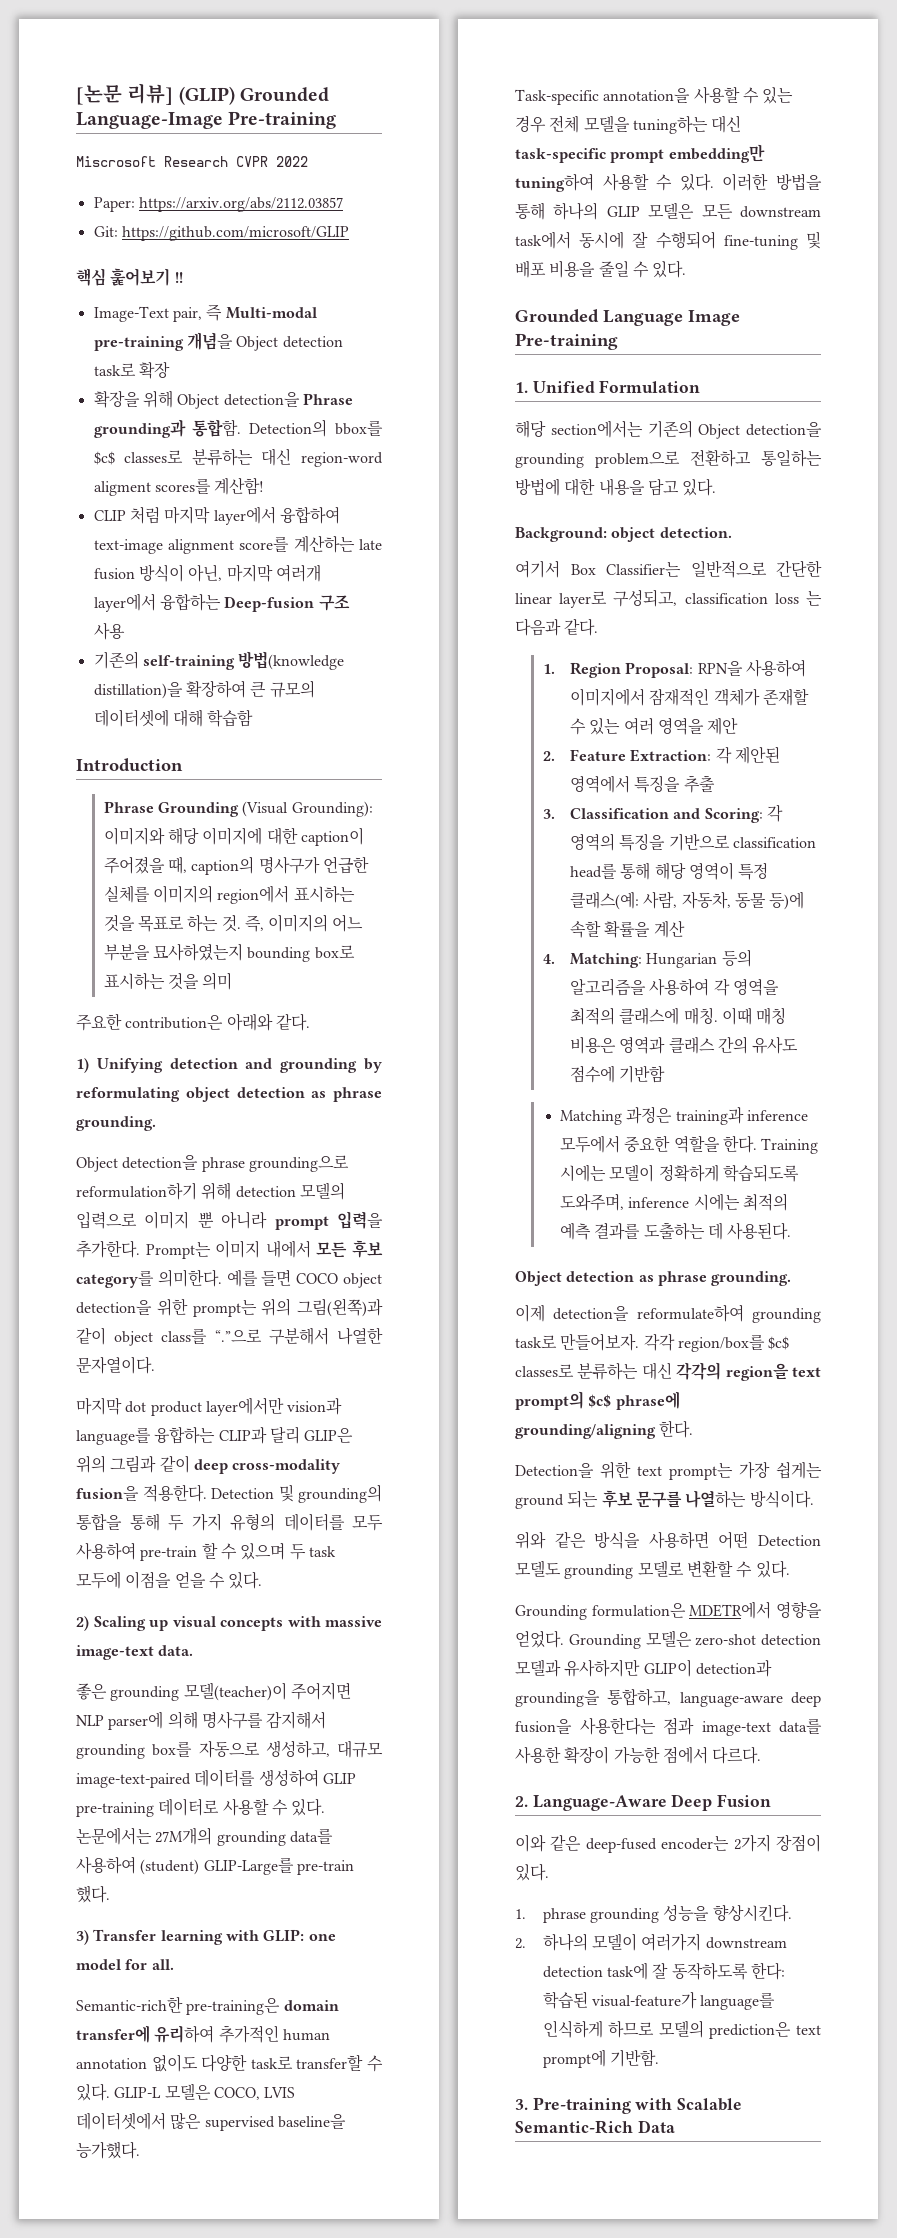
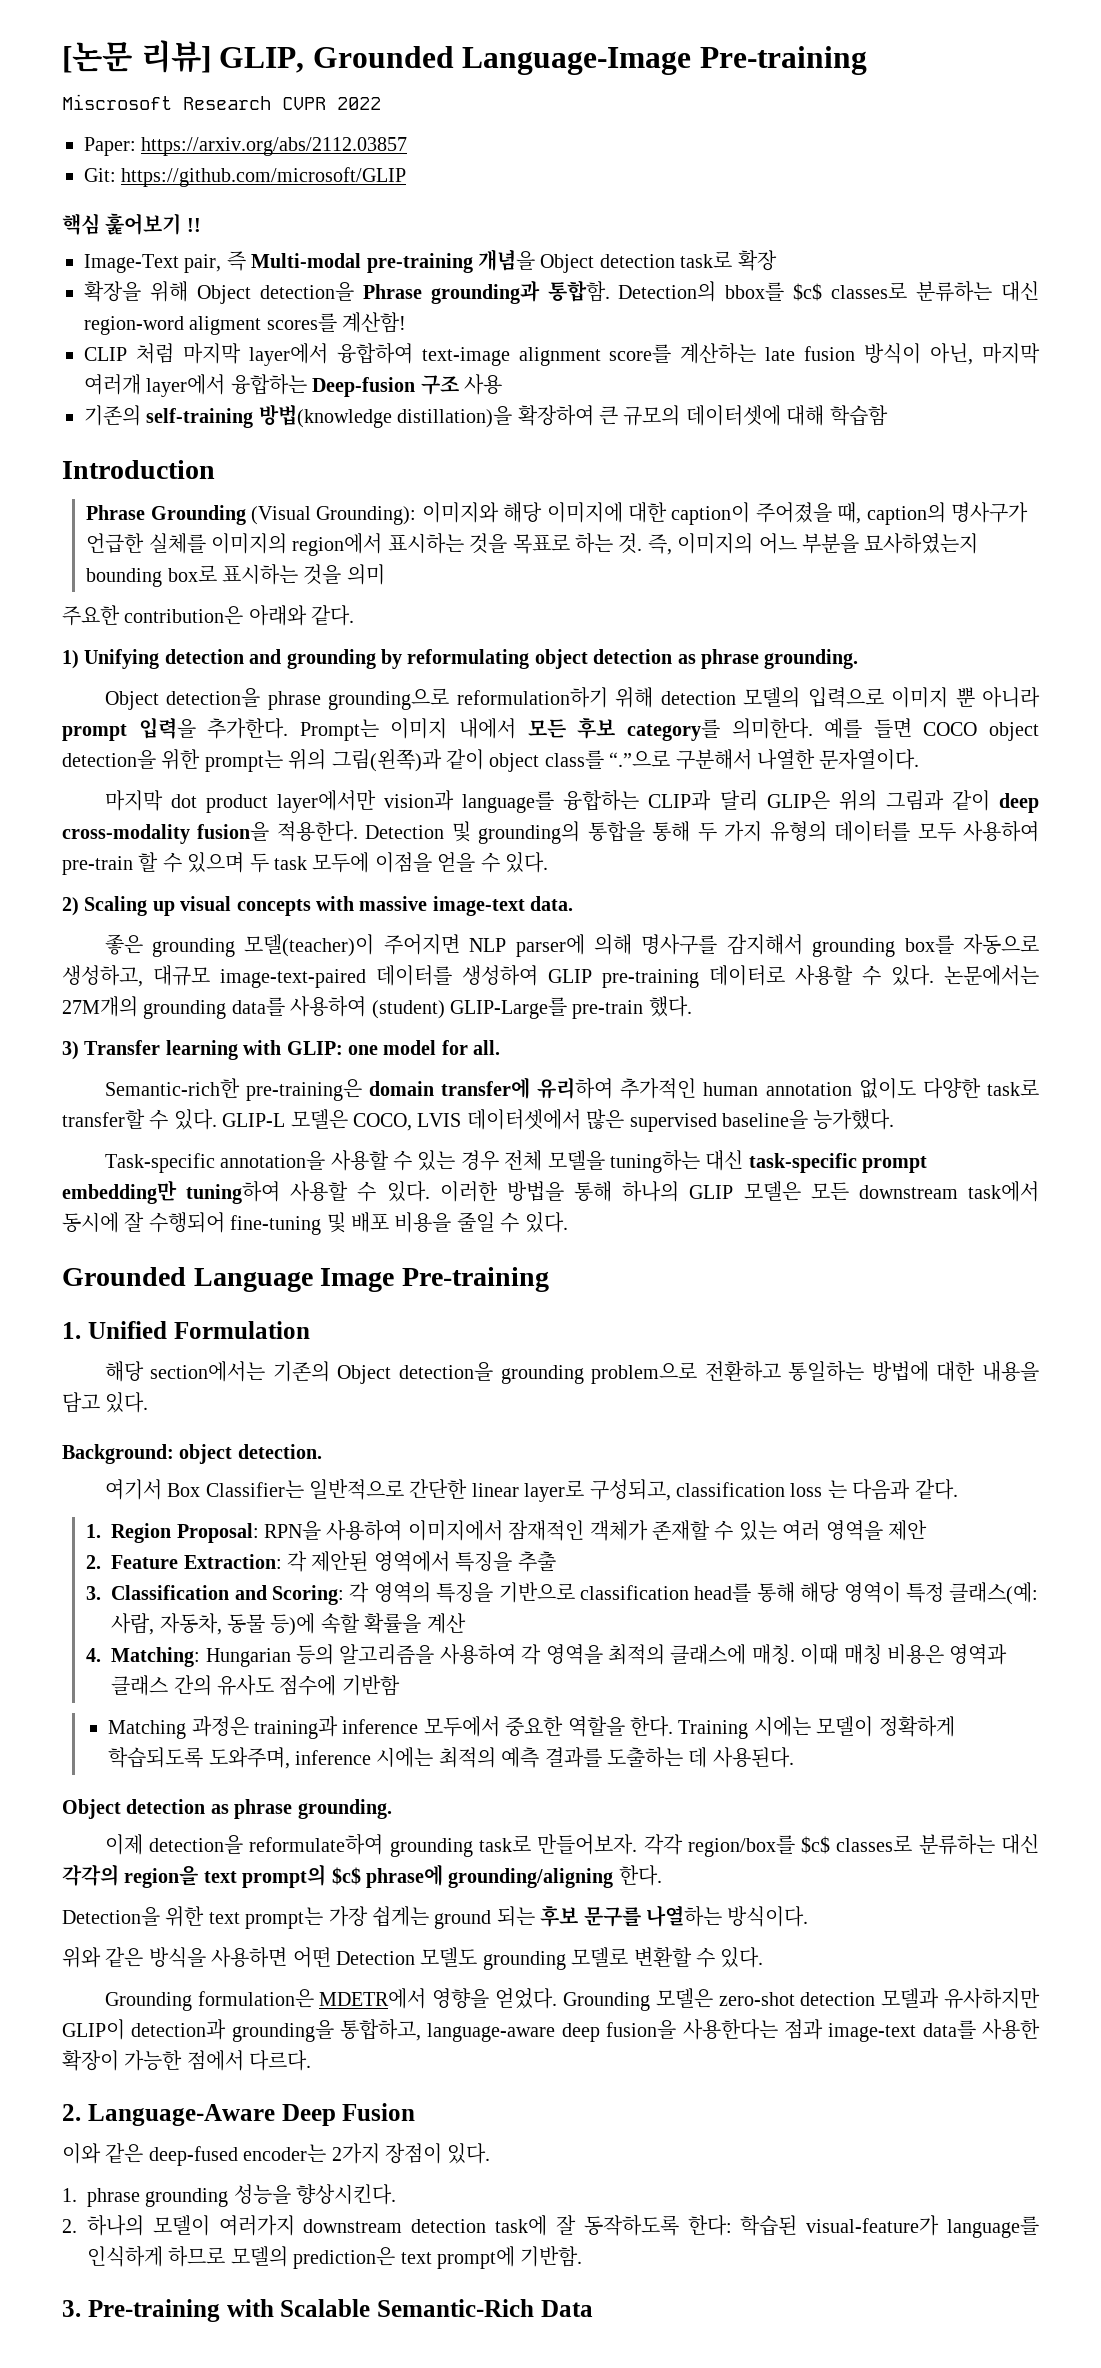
- [논문 리뷰] (GLIP) Grounded Language-Image Pre-training
+ [논문 리뷰] GLIP, Grounded Language-Image Pre-training

